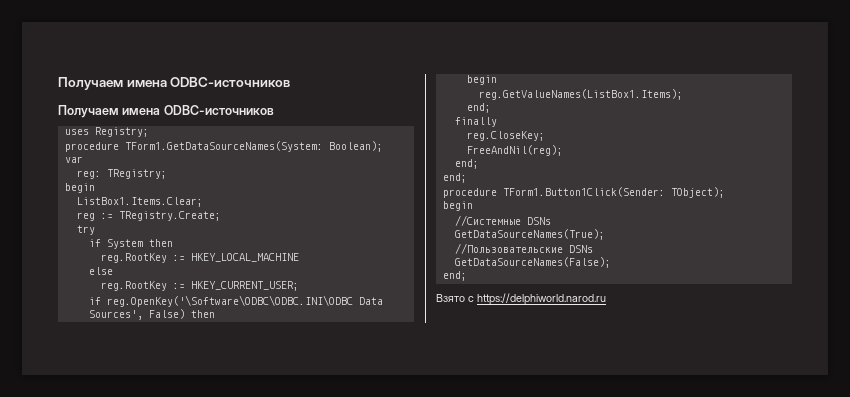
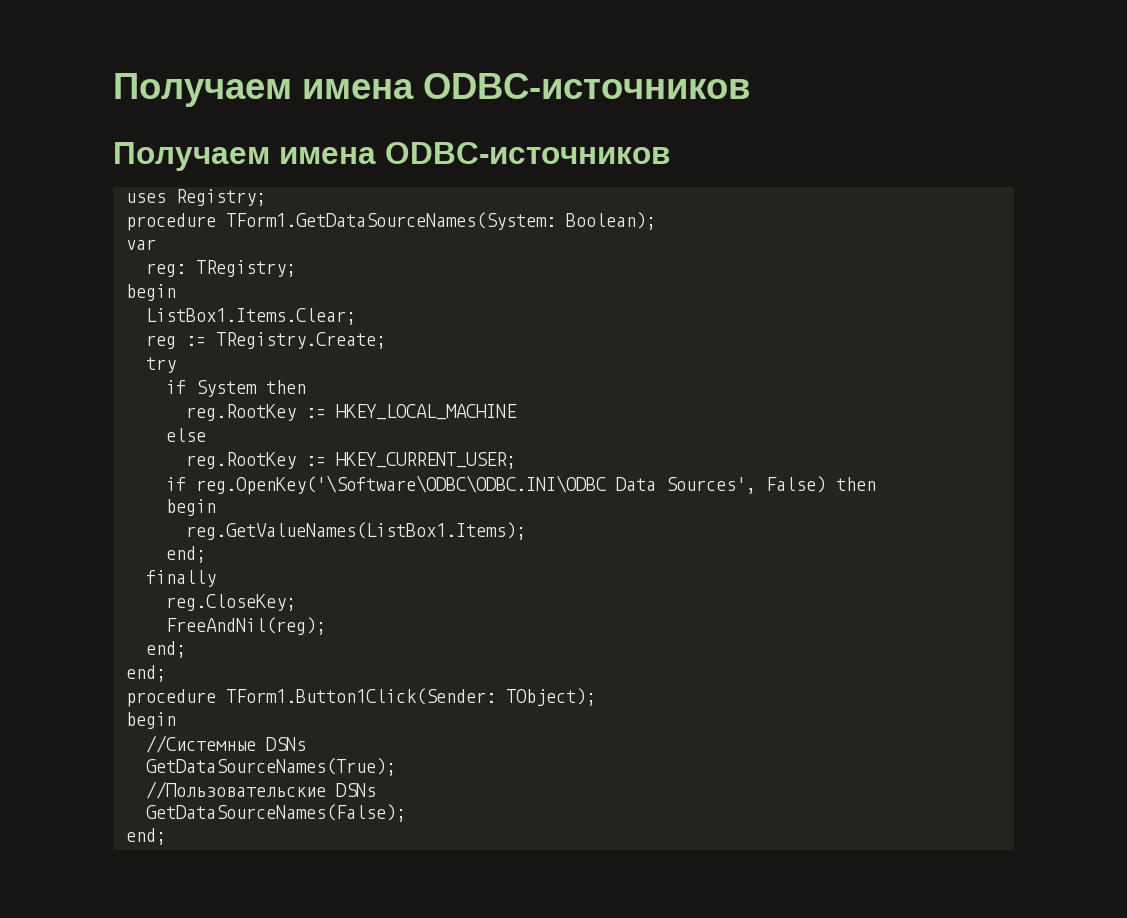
- Взято с https://delphiworld.narod.ru

